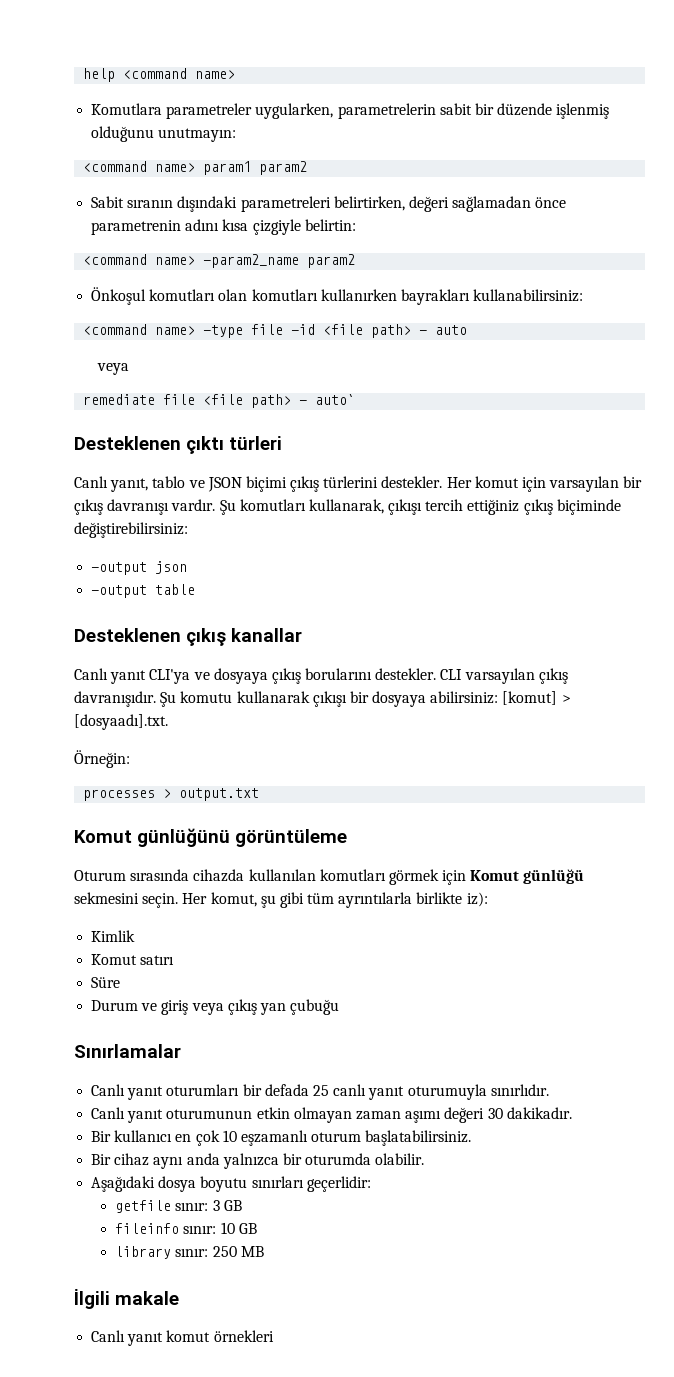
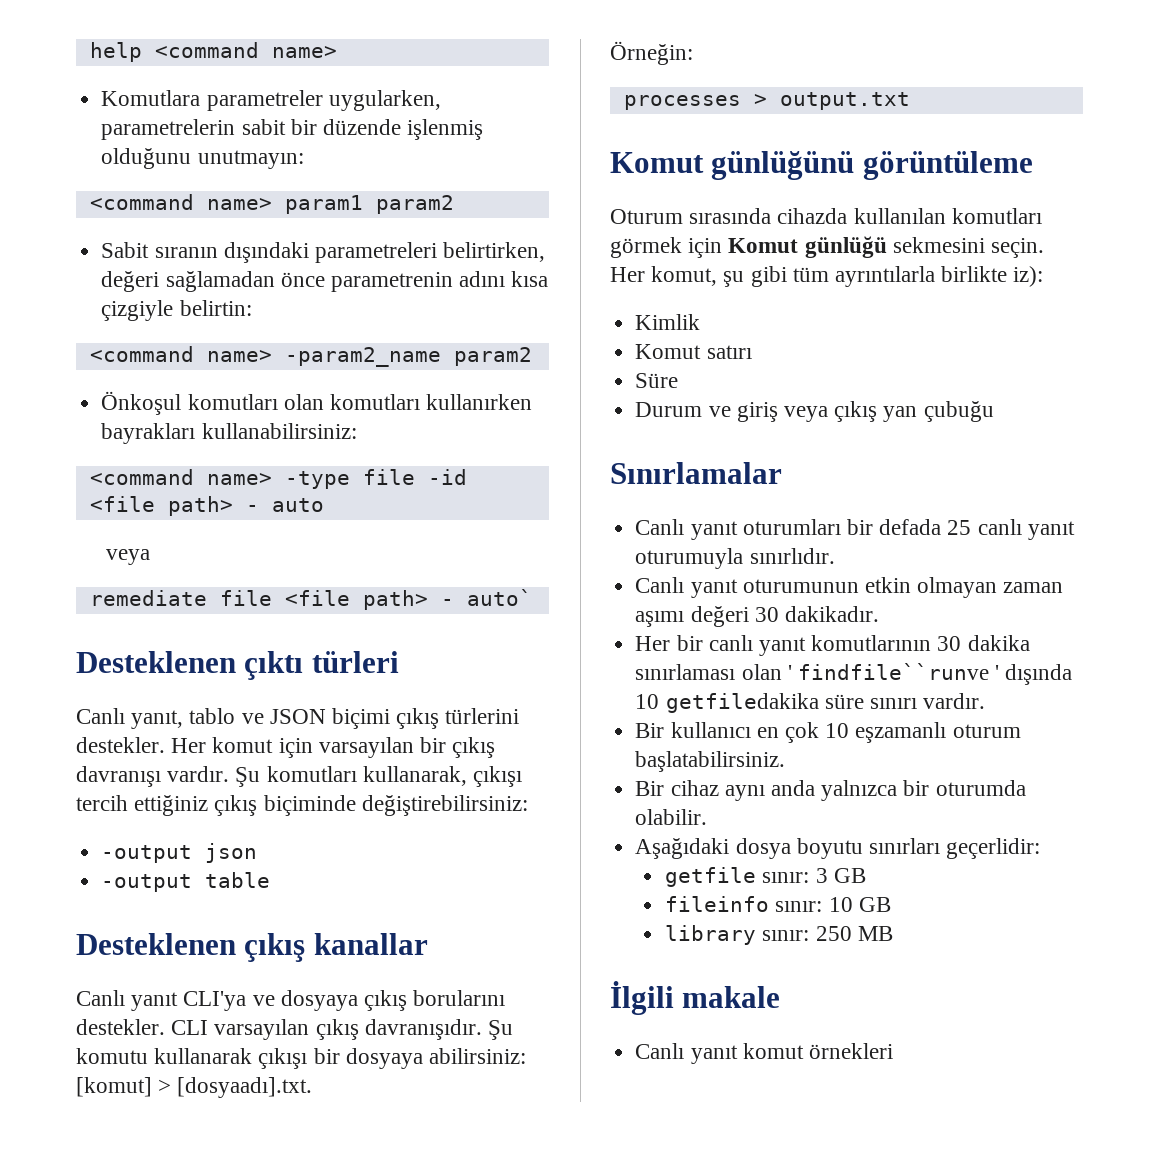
+ Her bir canlı yanıt komutlarının 30 dakika sınırlaması olan ' findfile``runve ' dışında 10 getfiledakika süre sınırı vardır.

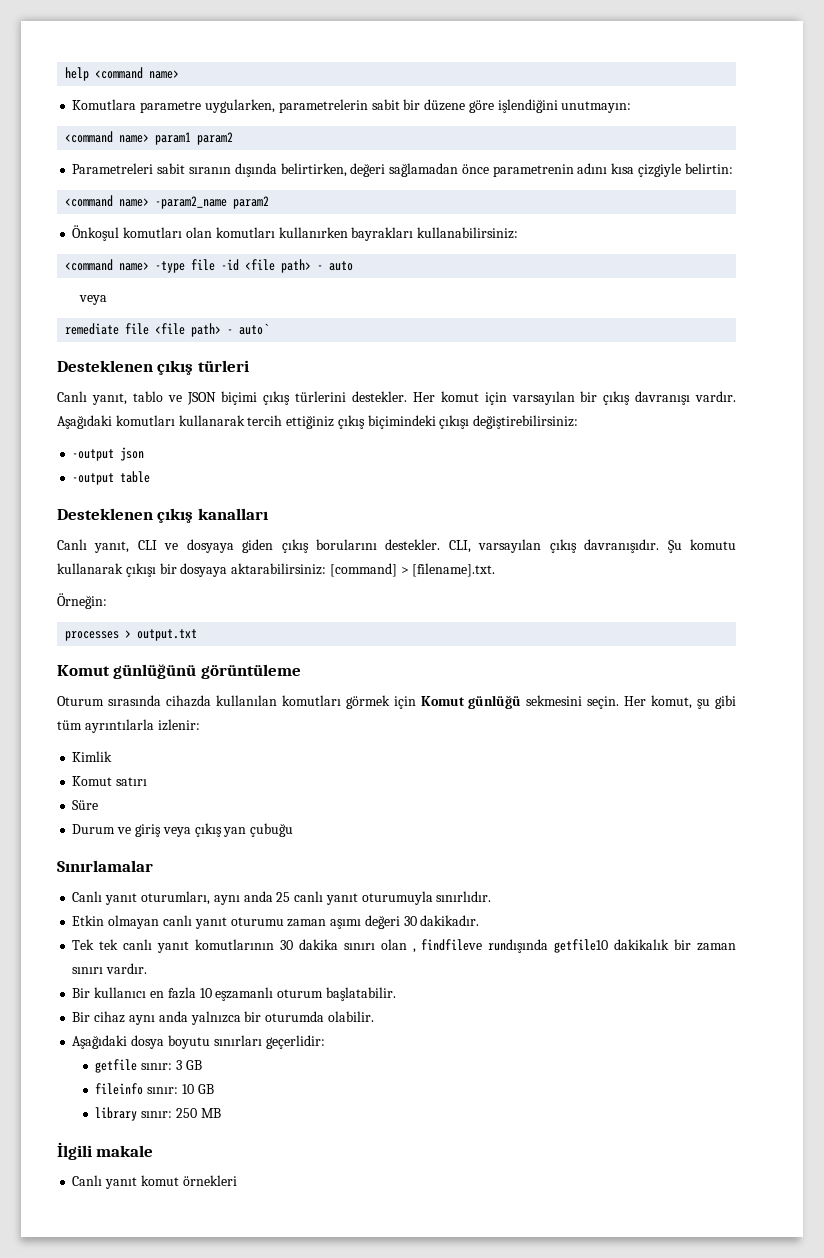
- Komutlara parametreler uygularken, parametrelerin sabit bir düzende işlenmiş olduğunu unutmayın:
+ Komutlara parametre uygularken, parametrelerin sabit bir düzene göre işlendiğini unutmayın:
- Sabit sıranın dışındaki parametreleri belirtirken, değeri sağlamadan önce parametrenin adını kısa çizgiyle belirtin:
+ Parametreleri sabit sıranın dışında belirtirken, değeri sağlamadan önce parametrenin adını kısa çizgiyle belirtin:
- Desteklenen çıktı türleri
+ Desteklenen çıkış türleri
- Şu komutları kullanarak, çıkışı tercih ettiğiniz çıkış biçiminde değiştirebilirsiniz:
+ Aşağıdaki komutları kullanarak tercih ettiğiniz çıkış biçimindeki çıkışı değiştirebilirsiniz:
- Desteklenen çıkış kanallar
- Canlı yanıt CLI'ya ve dosyaya çıkış borularını destekler.
+ Desteklenen çıkış kanalları
+ Canlı yanıt, CLI ve dosyaya giden çıkış borularını destekler.
- CLI varsayılan çıkış davranışıdır.
+ CLI, varsayılan çıkış davranışıdır.
- Şu komutu kullanarak çıkışı bir dosyaya abilirsiniz: [komut] > [dosyaadı].txt.
+ Şu komutu kullanarak çıkışı bir dosyaya aktarabilirsiniz: [command] > [filename].txt.
- Her komut, şu gibi tüm ayrıntılarla birlikte iz):
+ Her komut, şu gibi tüm ayrıntılarla izlenir:
- Canlı yanıt oturumları bir defada 25 canlı yanıt oturumuyla sınırlıdır.
+ Canlı yanıt oturumları, aynı anda 25 canlı yanıt oturumuyla sınırlıdır.
- Canlı yanıt oturumunun etkin olmayan zaman aşımı değeri 30 dakikadır.
+ Etkin olmayan canlı yanıt oturumu zaman aşımı değeri 30 dakikadır.
- Her bir canlı yanıt komutlarının 30 dakika sınırlaması olan ' findfile``runve ' dışında 10 getfiledakika süre sınırı vardır.
+ Tek tek canlı yanıt komutlarının 30 dakika sınırı olan , findfileve rundışında getfile10 dakikalık bir zaman sınırı vardır.
- Bir kullanıcı en çok 10 eşzamanlı oturum başlatabilirsiniz.
+ Bir kullanıcı en fazla 10 eşzamanlı oturum başlatabilir.

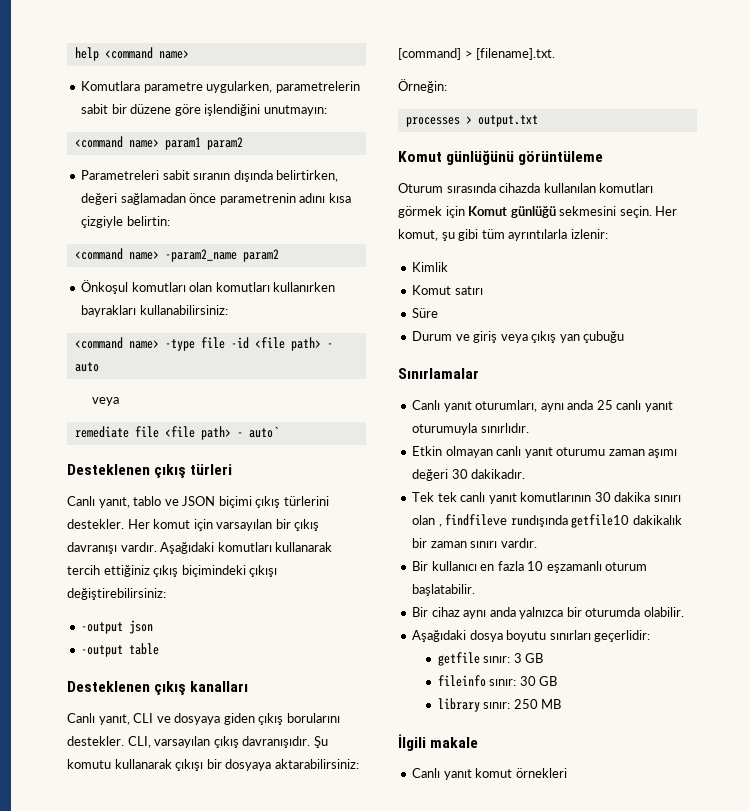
- fileinfo sınır: 10 GB
+ fileinfo sınır: 30 GB

